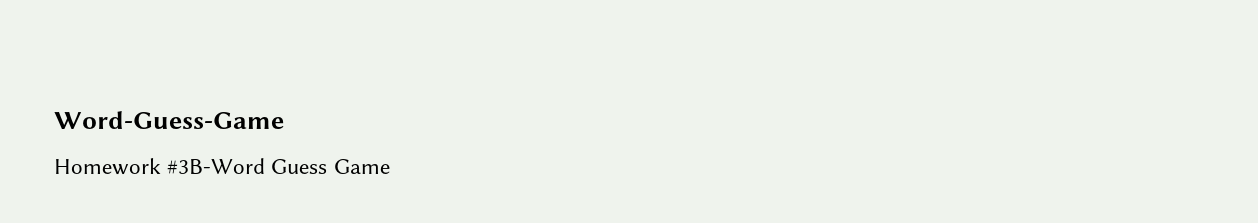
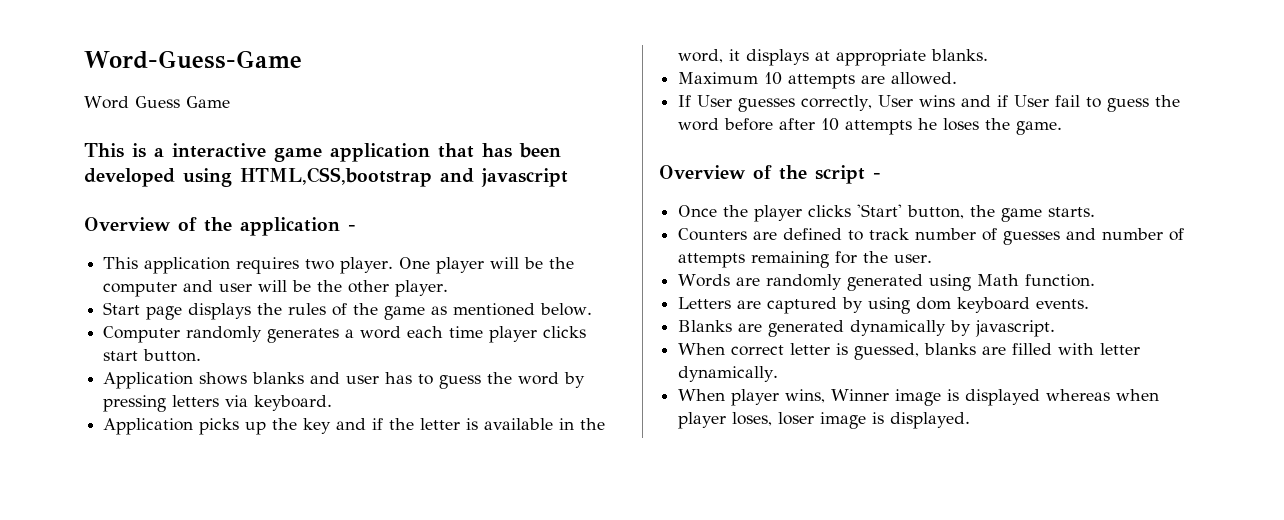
- Homework #3B-Word Guess Game
+ Word Guess Game
+ This is a interactive game application that has been developed using HTML,CSS,bootstrap and javascript
+ Overview of the application -
+ This application requires two player. One player will be the computer and user will be the other player.
+ Start page displays the rules of the game as mentioned below.
+ Computer randomly generates a word each time player clicks start button.
+ Application shows blanks and user has to guess the word by pressing letters via keyboard.
+ Application picks up the key and if the letter is available in the word, it displays at appropriate blanks.
+ Maximum 10 attempts are allowed.
+ If User guesses correctly, User wins and if User fail to guess the word before after 10 attempts he loses the game.
+ Overview of the script -
+ Once the player clicks 'Start' button, the game starts.
+ Counters are defined to track number of guesses and number of attempts remaining for the user.
+ Words are randomly generated using Math function.
+ Letters are captured by using dom keyboard events.
+ Blanks are generated dynamically by javascript.
+ When correct letter is guessed, blanks are filled with letter dynamically.
+ When player wins, Winner image is displayed whereas when player loses, loser image is displayed.

